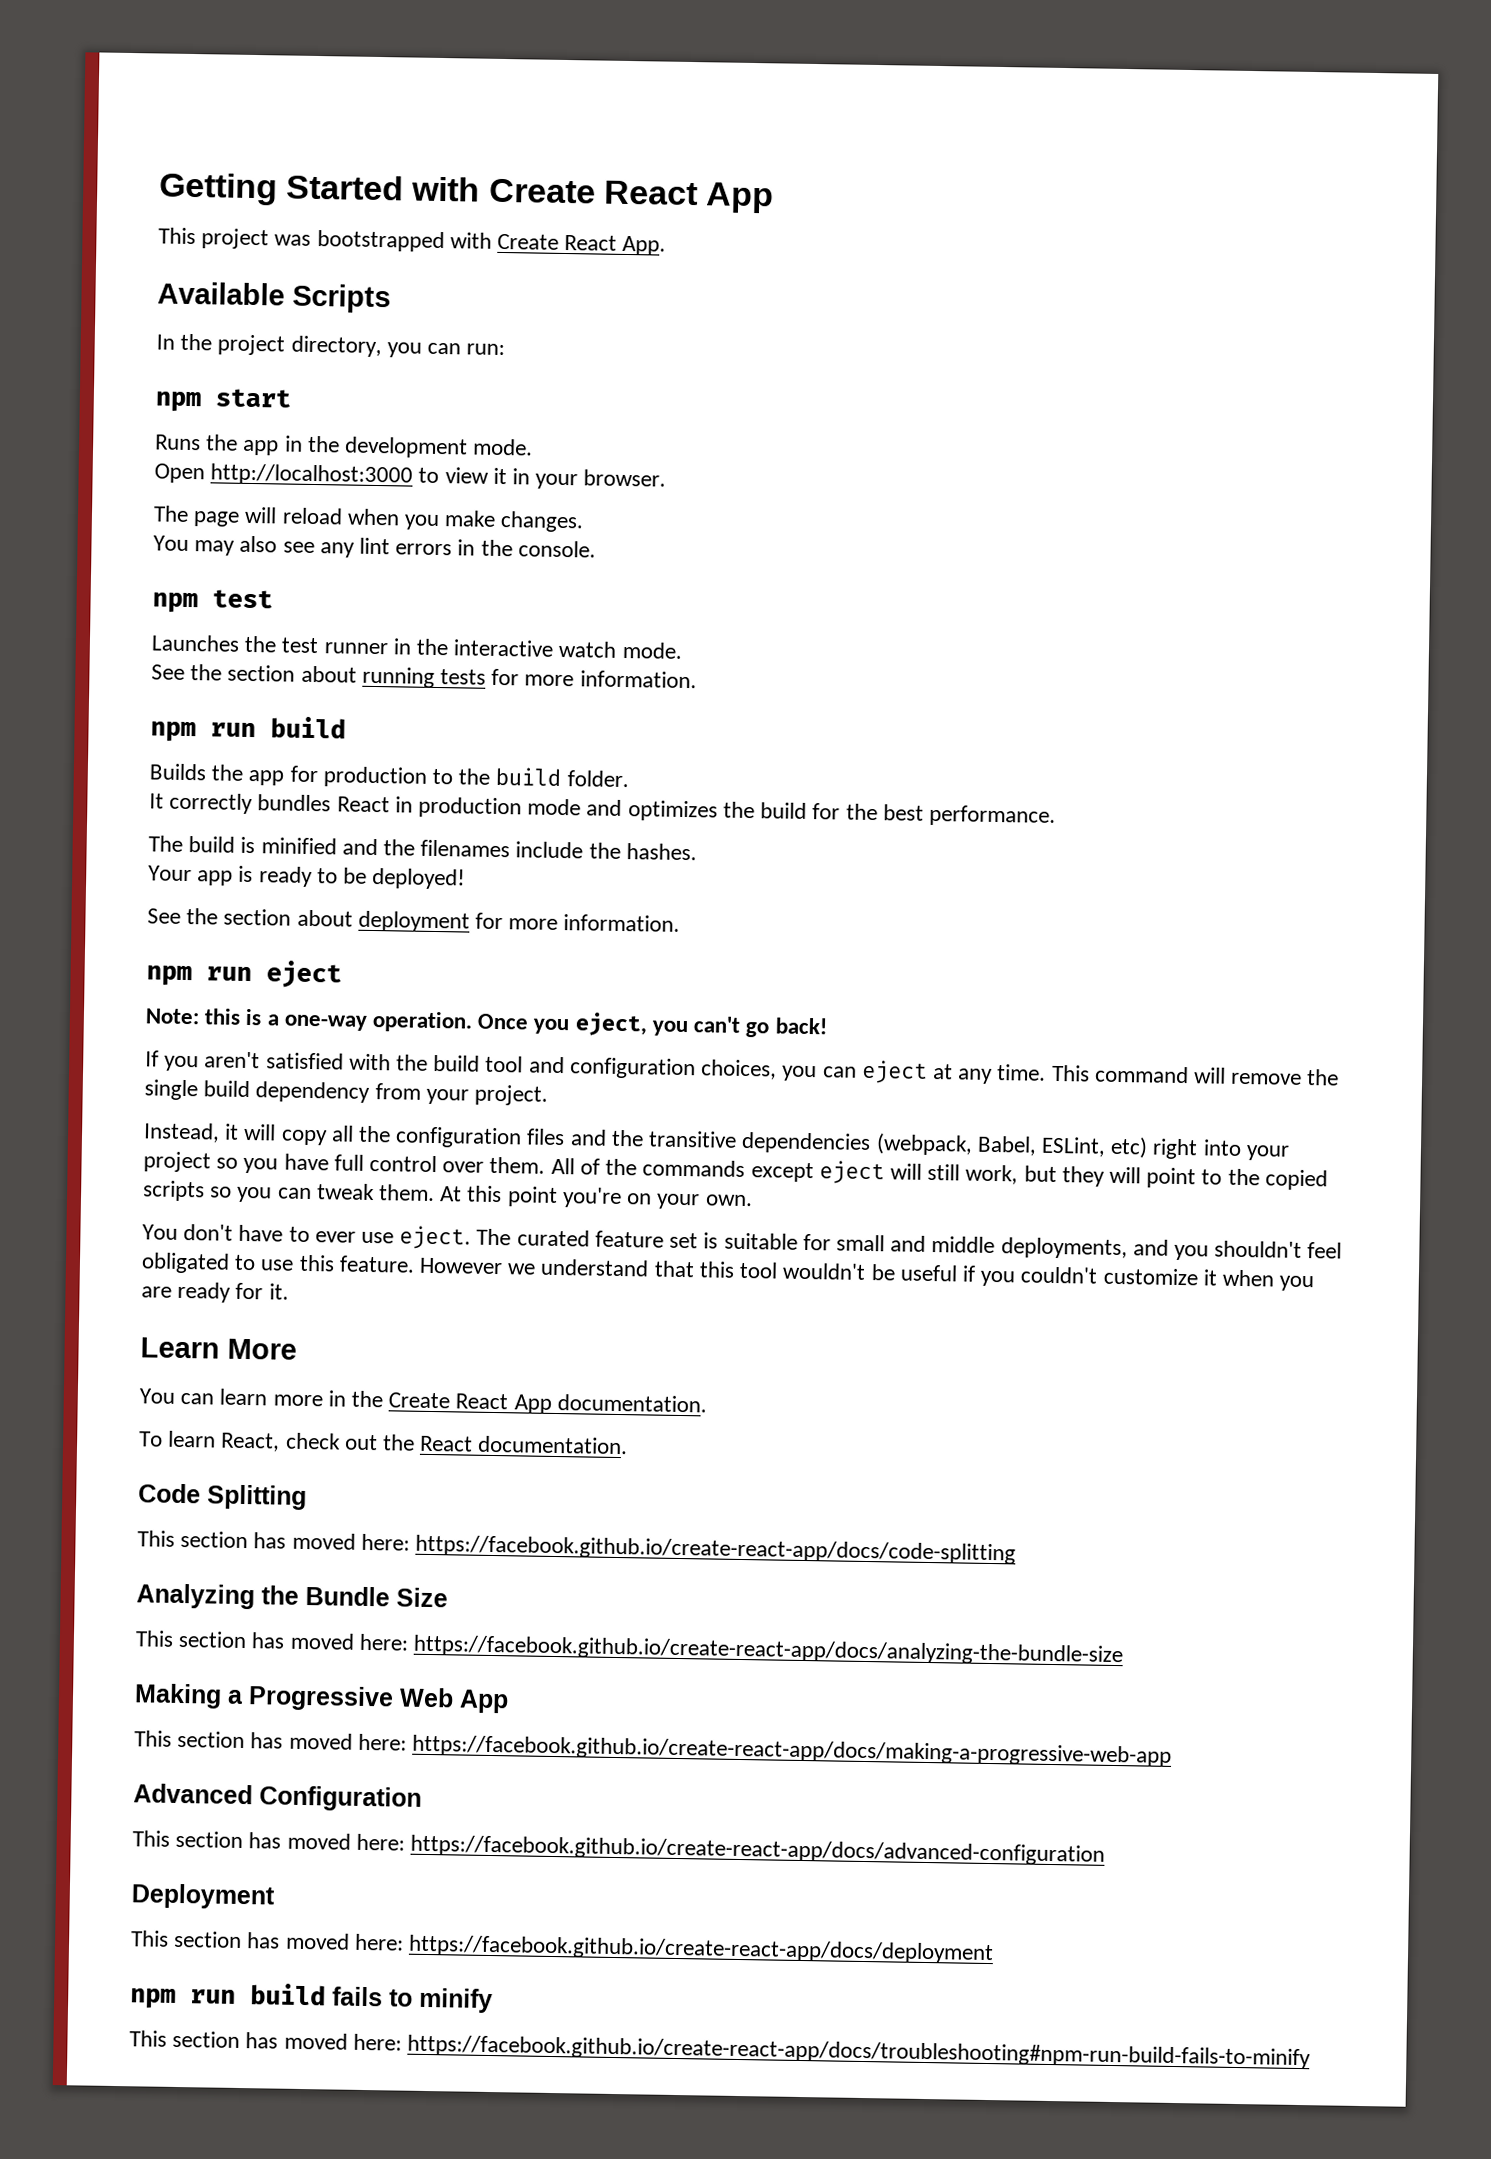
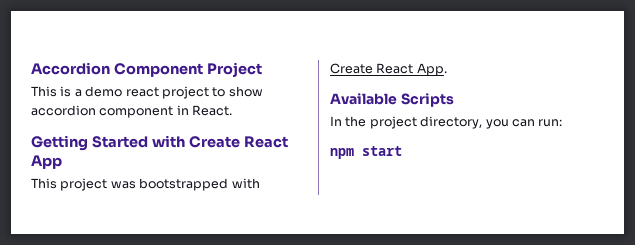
+ Accordion Component Project
+ This is a demo react project to show accordion component in React.
- Runs the app in the development mode.
- Open http://localhost:3000 to view it in your browser.
- The page will reload when you make changes.
- You may also see any lint errors in the console.
- npm test
- Launches the test runner in the interactive watch mode.
- See the section about running tests for more information.
- npm run build
- Builds the app for production to the build folder.
- It correctly bundles React in production mode and optimizes the build for the best performance.
- The build is minified and the filenames include the hashes.
- Your app is ready to be deployed!
- See the section about deployment for more information.
- npm run eject
- Note: this is a one-way operation. Once you eject, you can't go back!
- If you aren't satisfied with the build tool and configuration choices, you can eject at any time. This command will remove the single build dependency from your project.
- Instead, it will copy all the configuration files and the transitive dependencies (webpack, Babel, ESLint, etc) right into your project so you have full control over them. All of the commands except eject will still work, but they will point to the copied scripts so you can tweak them. At this point you're on your own.
- You don't have to ever use eject. The curated feature set is suitable for small and middle deployments, and you shouldn't feel obligated to use this feature. However we understand that this tool wouldn't be useful if you couldn't customize it when you are ready for it.
- Learn More
- You can learn more in the Create React App documentation.
- To learn React, check out the React documentation.
- Code Splitting
- This section has moved here: https://facebook.github.io/create-react-app/docs/code-splitting
- Analyzing the Bundle Size
- This section has moved here: https://facebook.github.io/create-react-app/docs/analyzing-the-bundle-size
- Making a Progressive Web App
- This section has moved here: https://facebook.github.io/create-react-app/docs/making-a-progressive-web-app
- Advanced Configuration
- This section has moved here: https://facebook.github.io/create-react-app/docs/advanced-configuration
- Deployment
- This section has moved here: https://facebook.github.io/create-react-app/docs/deployment
- npm run build fails to minify
- This section has moved here: https://facebook.github.io/create-react-app/docs/troubleshooting#npm-run-build-fails-to-minify

